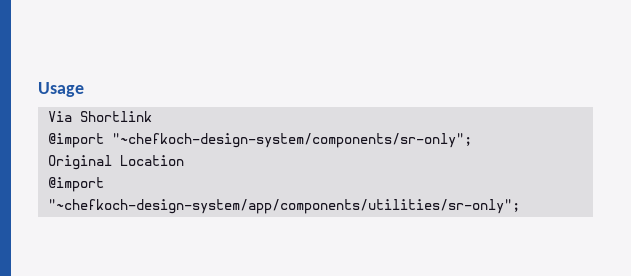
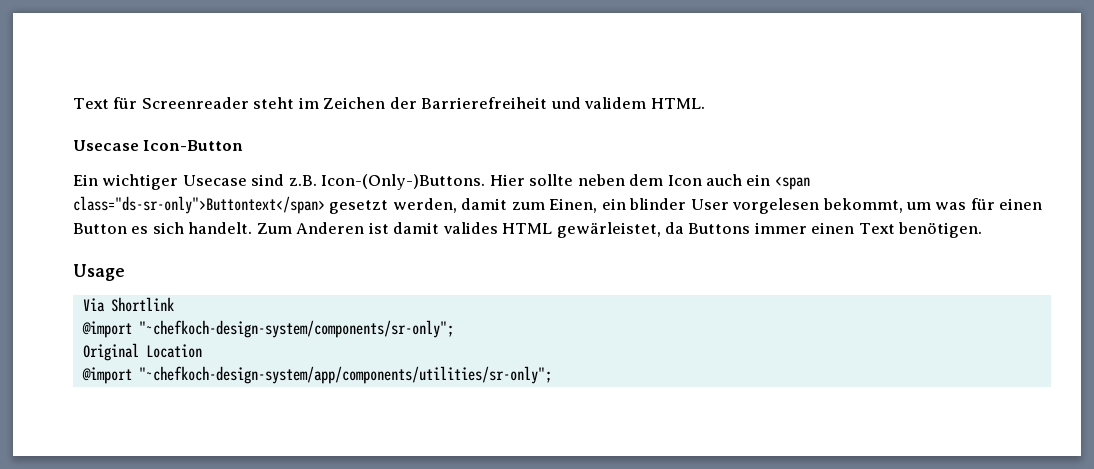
+ Text für Screenreader steht im Zeichen der Barrierefreiheit und validem HTML.
+ Usecase Icon-Button
+ Ein wichtiger Usecase sind z.B. Icon-(Only-)Buttons. Hier sollte neben dem Icon auch ein <span class="ds-sr-only">Buttontext</span> gesetzt werden, damit zum Einen, ein blinder User vorgelesen bekommt, um was für einen Button es sich handelt. Zum Anderen ist damit valides HTML gewärleistet, da Buttons immer einen Text benötigen.

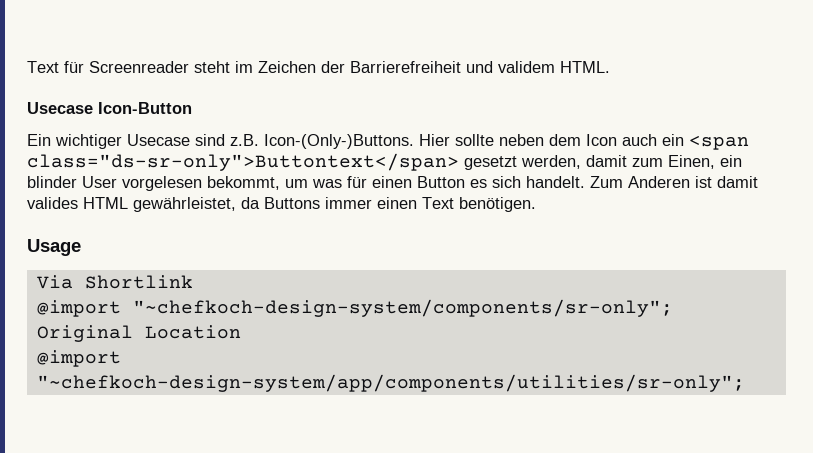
- Zum Anderen ist damit valides HTML gewärleistet, da Buttons immer einen Text benötigen.
+ Zum Anderen ist damit valides HTML gewährleistet, da Buttons immer einen Text benötigen.

